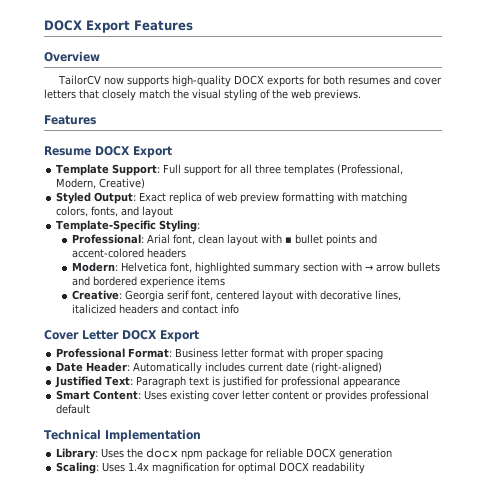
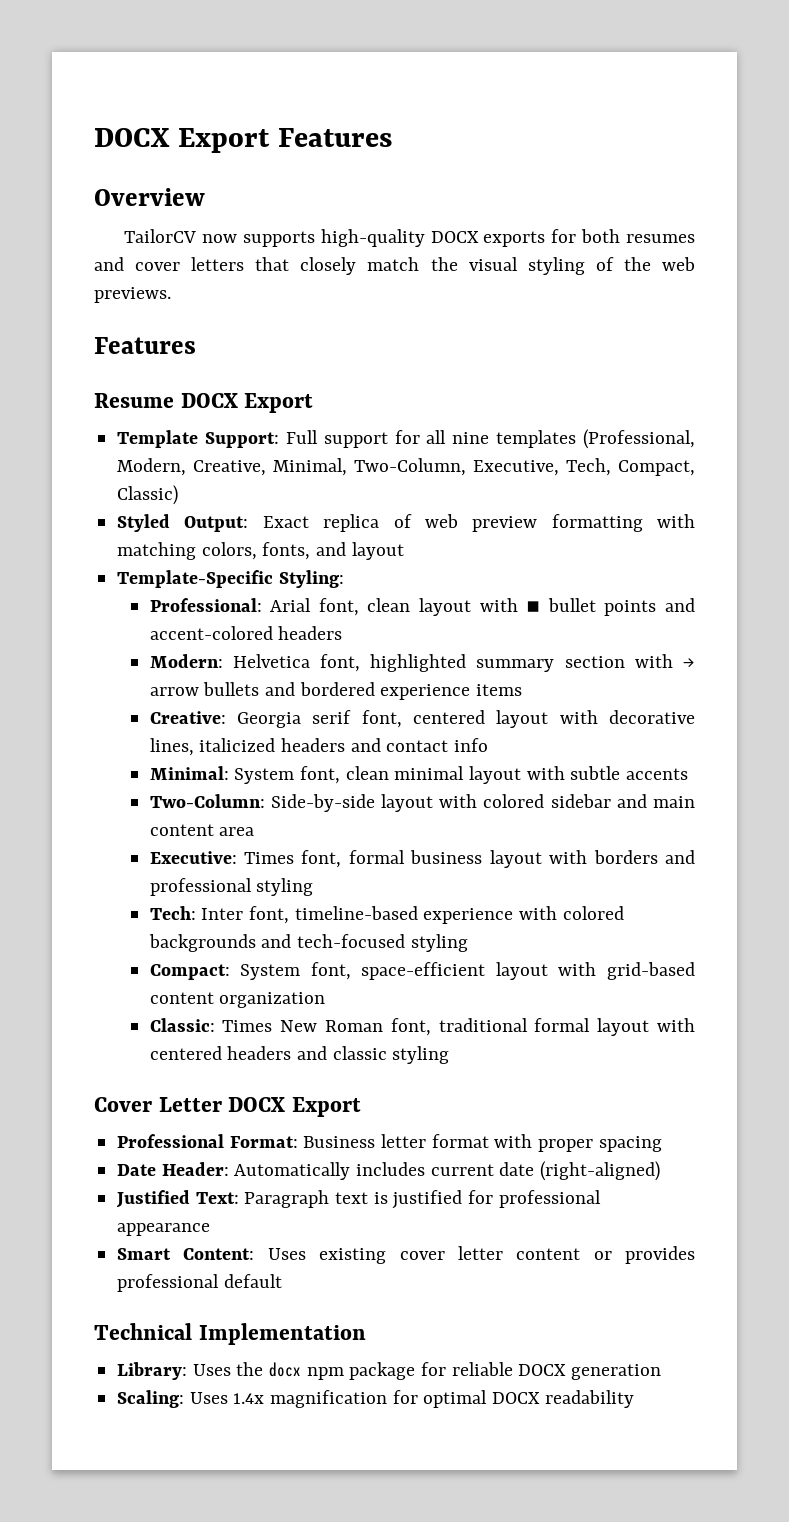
- Template Support: Full support for all three templates (Professional, Modern, Creative)
+ Template Support: Full support for all nine templates (Professional, Modern, Creative, Minimal, Two-Column, Executive, Tech, Compact, Classic)
+ Minimal: System font, clean minimal layout with subtle accents
+ Two-Column: Side-by-side layout with colored sidebar and main content area
+ Executive: Times font, formal business layout with borders and professional styling
+ Tech: Inter font, timeline-based experience with colored backgrounds and tech-focused styling
+ Compact: System font, space-efficient layout with grid-based content organization
+ Classic: Times New Roman font, traditional formal layout with centered headers and classic styling

